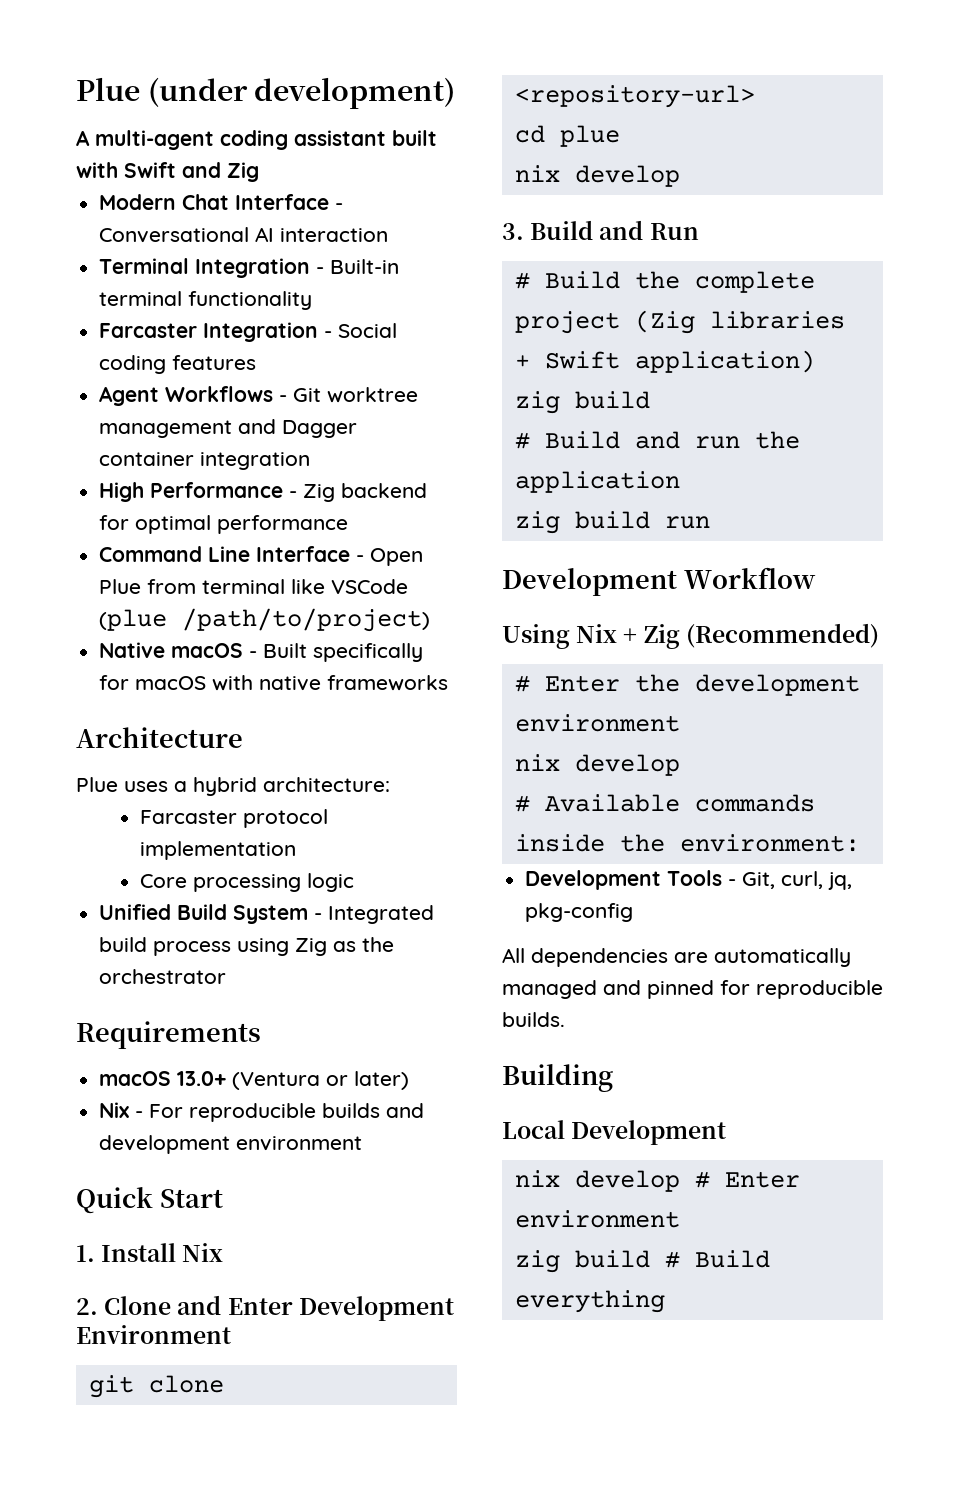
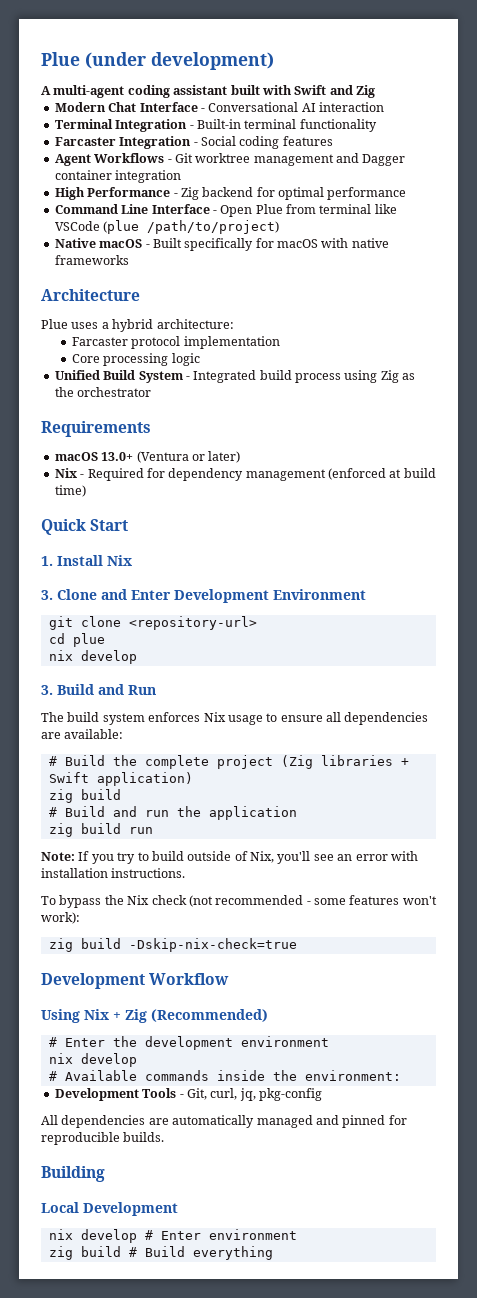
- Nix - For reproducible builds and development environment
+ Nix - Required for dependency management (enforced at build time)
- 2. Clone and Enter Development Environment
+ 3. Clone and Enter Development Environment
+ The build system enforces Nix usage to ensure all dependencies are available:
+ Note: If you try to build outside of Nix, you'll see an error with installation instructions.
+ To bypass the Nix check (not recommended - some features won't work):
+ zig build -Dskip-nix-check=true

